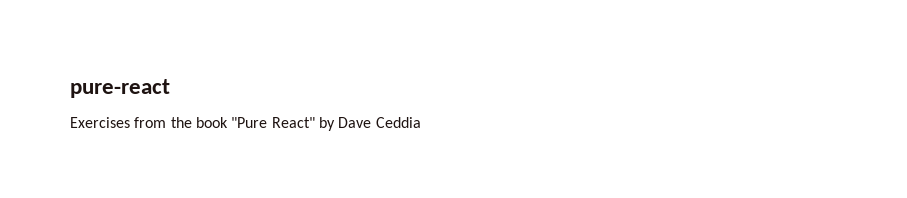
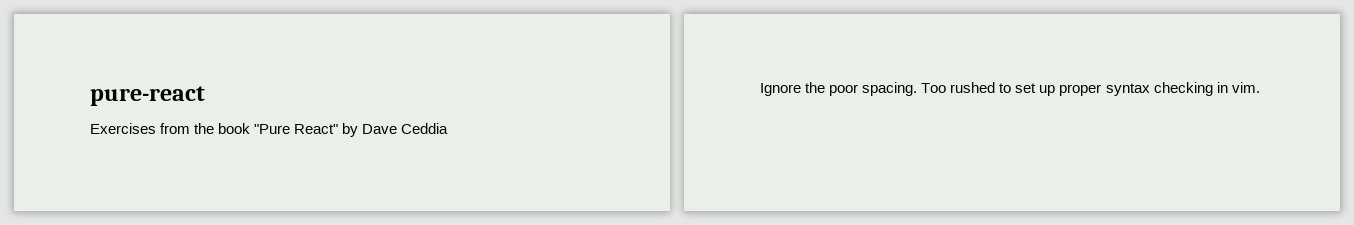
+ Ignore the poor spacing. Too rushed to set up proper syntax checking in vim.

